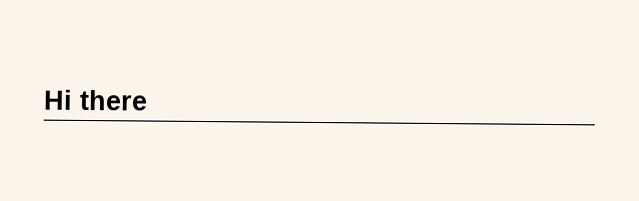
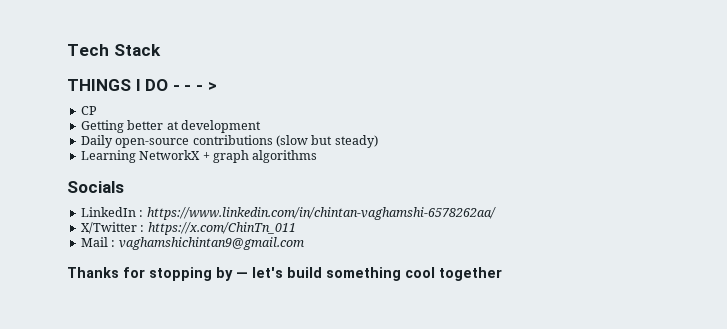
- Hi there
+ Tech Stack
+ THINGS I DO - - - >
+ CP
+ Getting better at development
+ Daily open-source contributions (slow but steady)
+ Learning NetworkX + graph algorithms
+ Socials
+ LinkedIn : https://www.linkedin.com/in/chintan-vaghamshi-6578262aa/
+ X/Twitter : https://x.com/ChinTn_011
+ Mail : vaghamshichintan9@gmail.com
+ Thanks for stopping by — let's build something cool together

